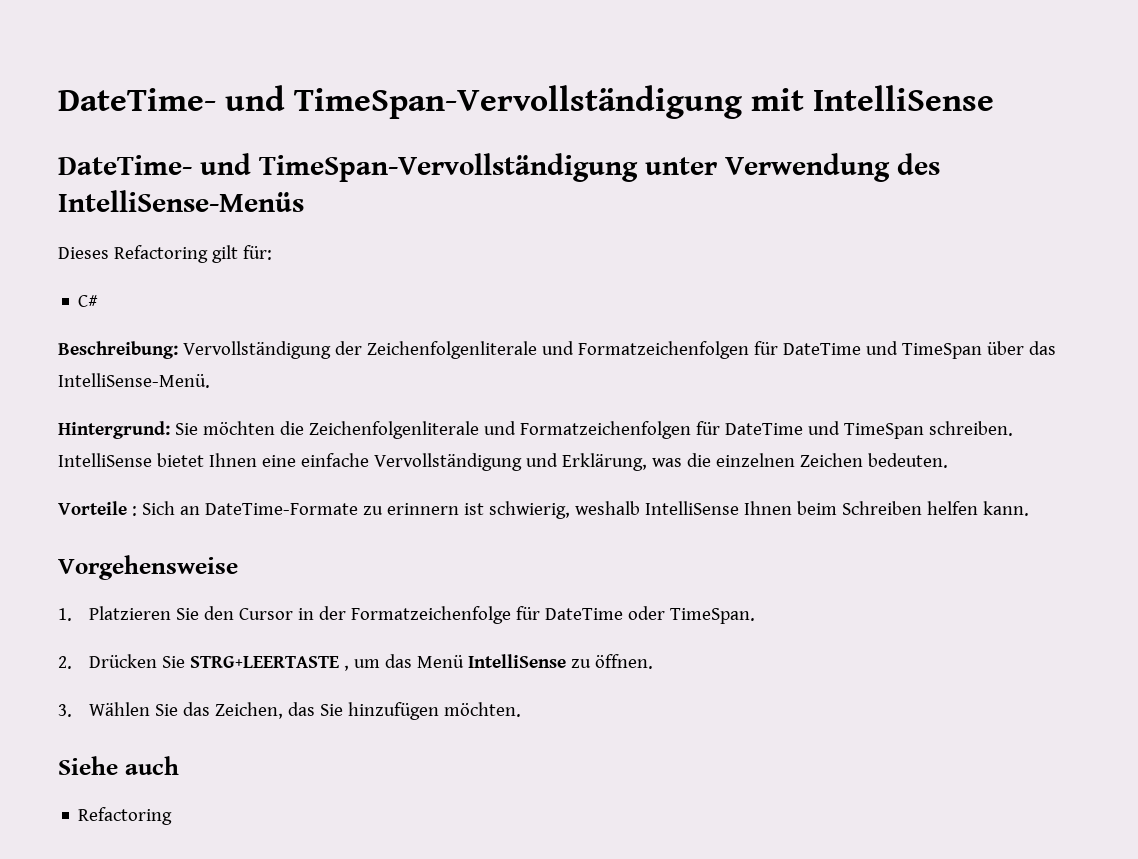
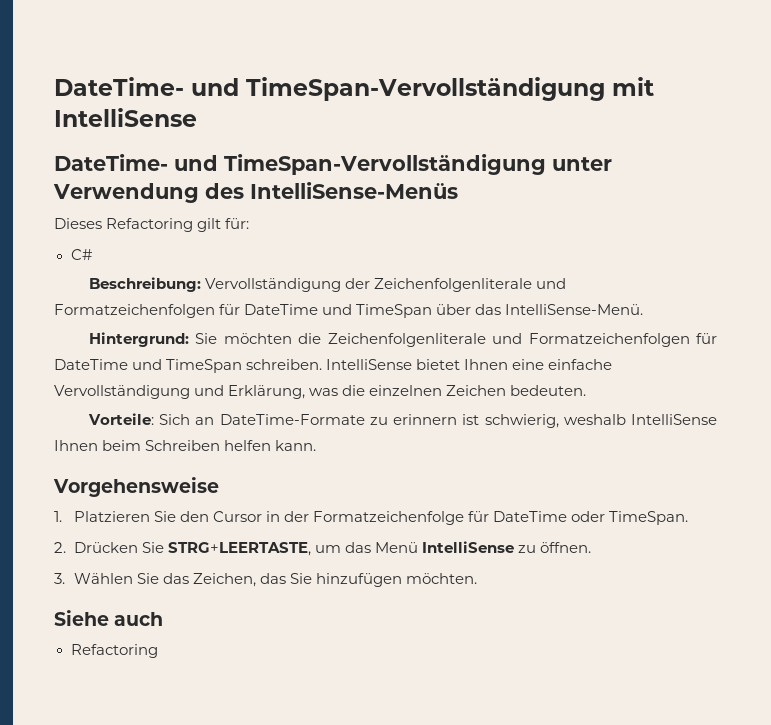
- Vorteile : Sich an DateTime-Formate zu erinnern ist schwierig, weshalb IntelliSense Ihnen beim Schreiben helfen kann.
+ Vorteile: Sich an DateTime-Formate zu erinnern ist schwierig, weshalb IntelliSense Ihnen beim Schreiben helfen kann.
- 2. Drücken Sie STRG+LEERTASTE , um das Menü IntelliSense zu öffnen.
+ 2. Drücken Sie STRG+LEERTASTE, um das Menü IntelliSense zu öffnen.

